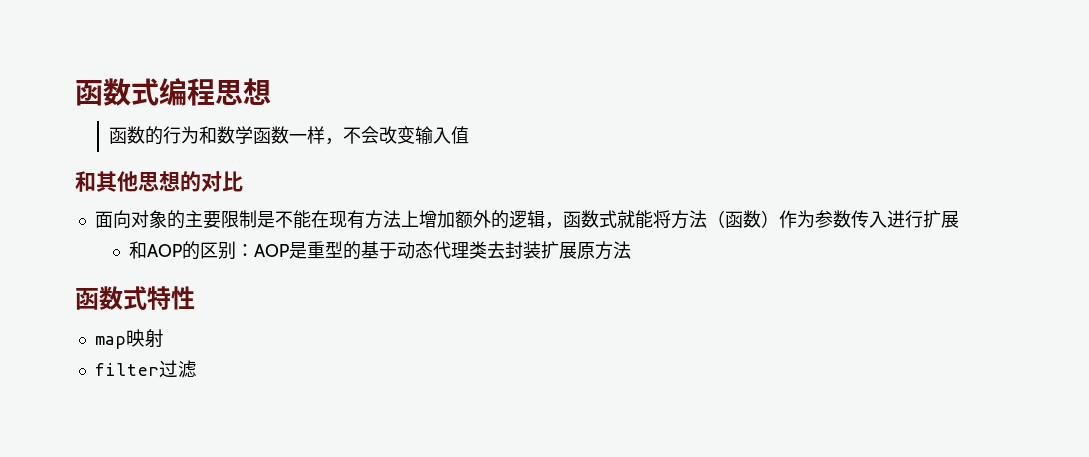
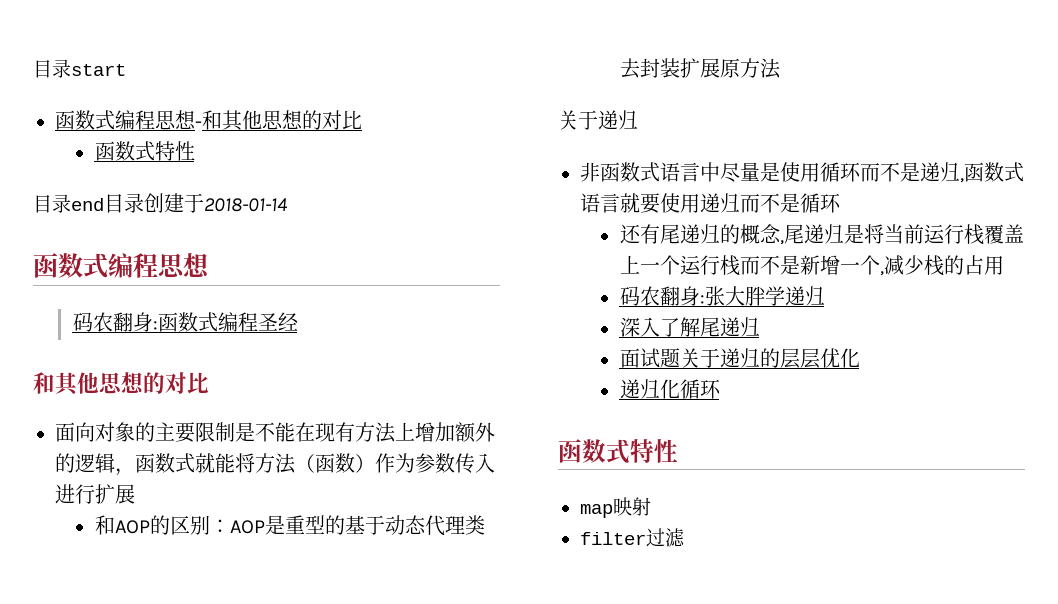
+ 目录start
+ 函数式编程思想-和其他思想的对比
+ 函数式特性
+ 目录end目录创建于2018-01-14
  函数式编程思想
- 函数的行为和数学函数一样，不会改变输入值
+ 码农翻身:函数式编程圣经
  和AOP的区别：AOP是重型的基于动态代理类去封装扩展原方法
+ 关于递归
+ 非函数式语言中尽量是使用循环而不是递归,函数式语言就要使用递归而不是循环
+ 还有尾递归的概念,尾递归是将当前运行栈覆盖上一个运行栈而不是新增一个,减少栈的占用
+ 码农翻身:张大胖学递归
+ 深入了解尾递归
+ 面试题关于递归的层层优化
+ 递归化循环

